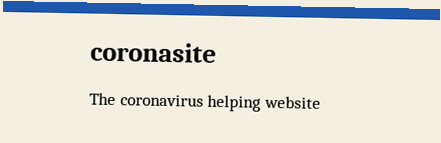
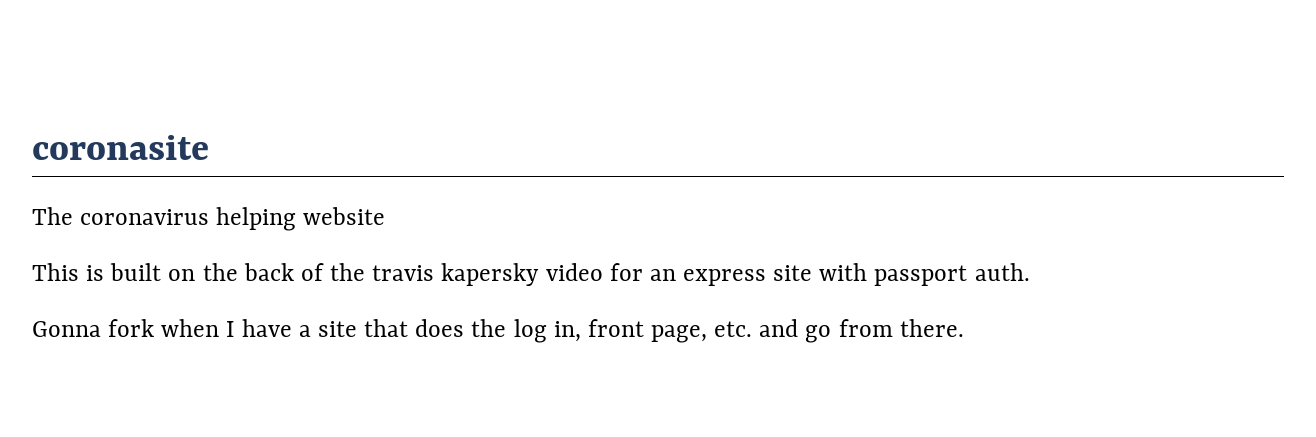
+ This is built on the back of the travis kapersky video for an express site with passport auth.
+ Gonna fork when I have a site that does the log in, front page, etc. and go from there.

